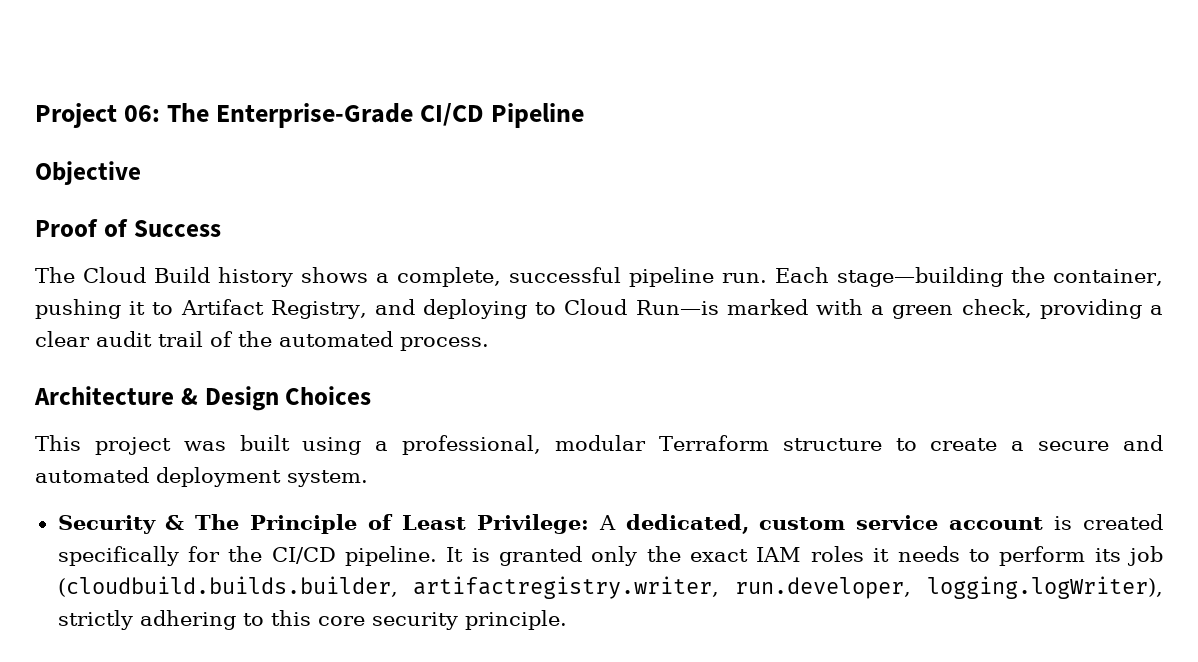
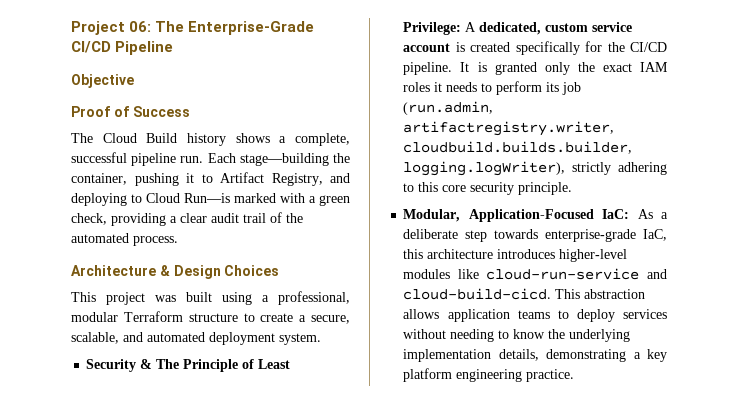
- This project was built using a professional, modular Terraform structure to create a secure and automated deployment system.
+ This project was built using a professional, modular Terraform structure to create a secure, scalable, and automated deployment system.
- It is granted only the exact IAM roles it needs to perform its job (cloudbuild.builds.builder, artifactregistry.writer, run.developer, logging.logWriter), strictly adhering to this core security principle.
+ It is granted only the exact IAM roles it needs to perform its job (run.admin, artifactregistry.writer, cloudbuild.builds.builder, logging.logWriter), strictly adhering to this core security principle.
+ Modular, Application-Focused IaC: As a deliberate step towards enterprise-grade IaC, this architecture introduces higher-level modules like cloud-run-service and cloud-build-cicd. This abstraction allows application teams to deploy services without needing to know the underlying implementation details, demonstrating a key platform engineering practice.

